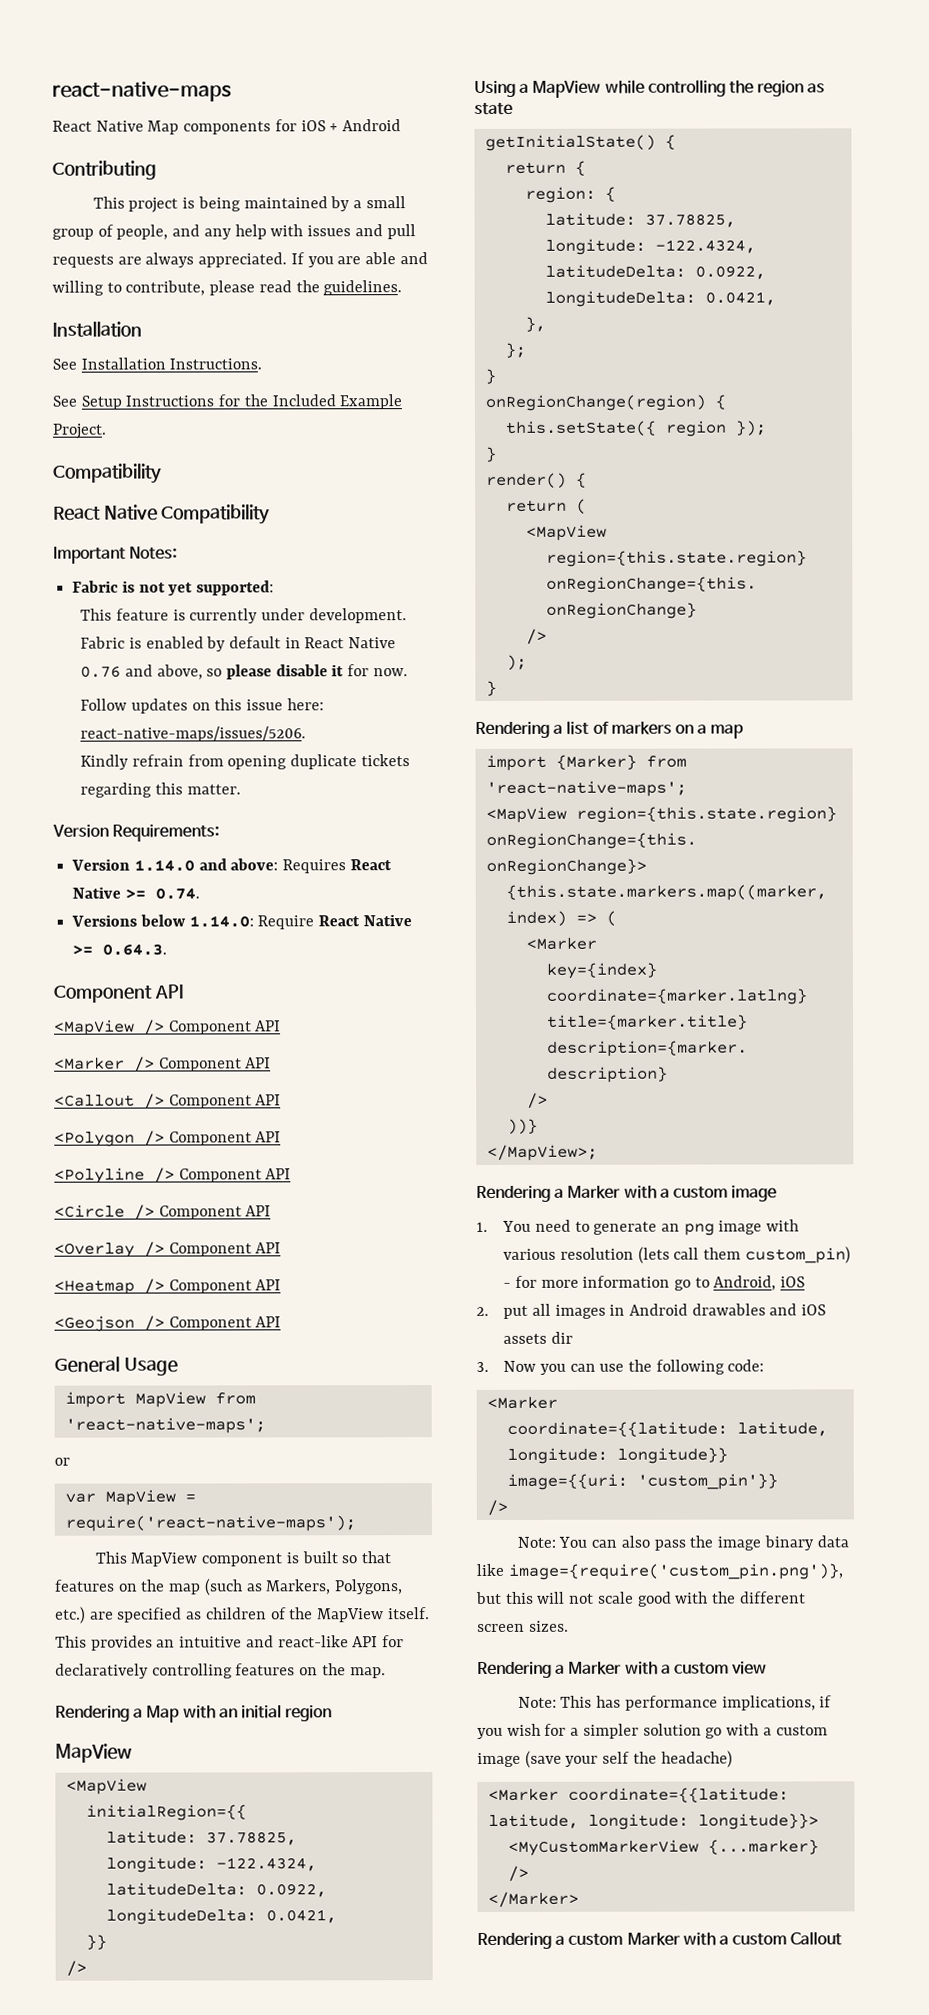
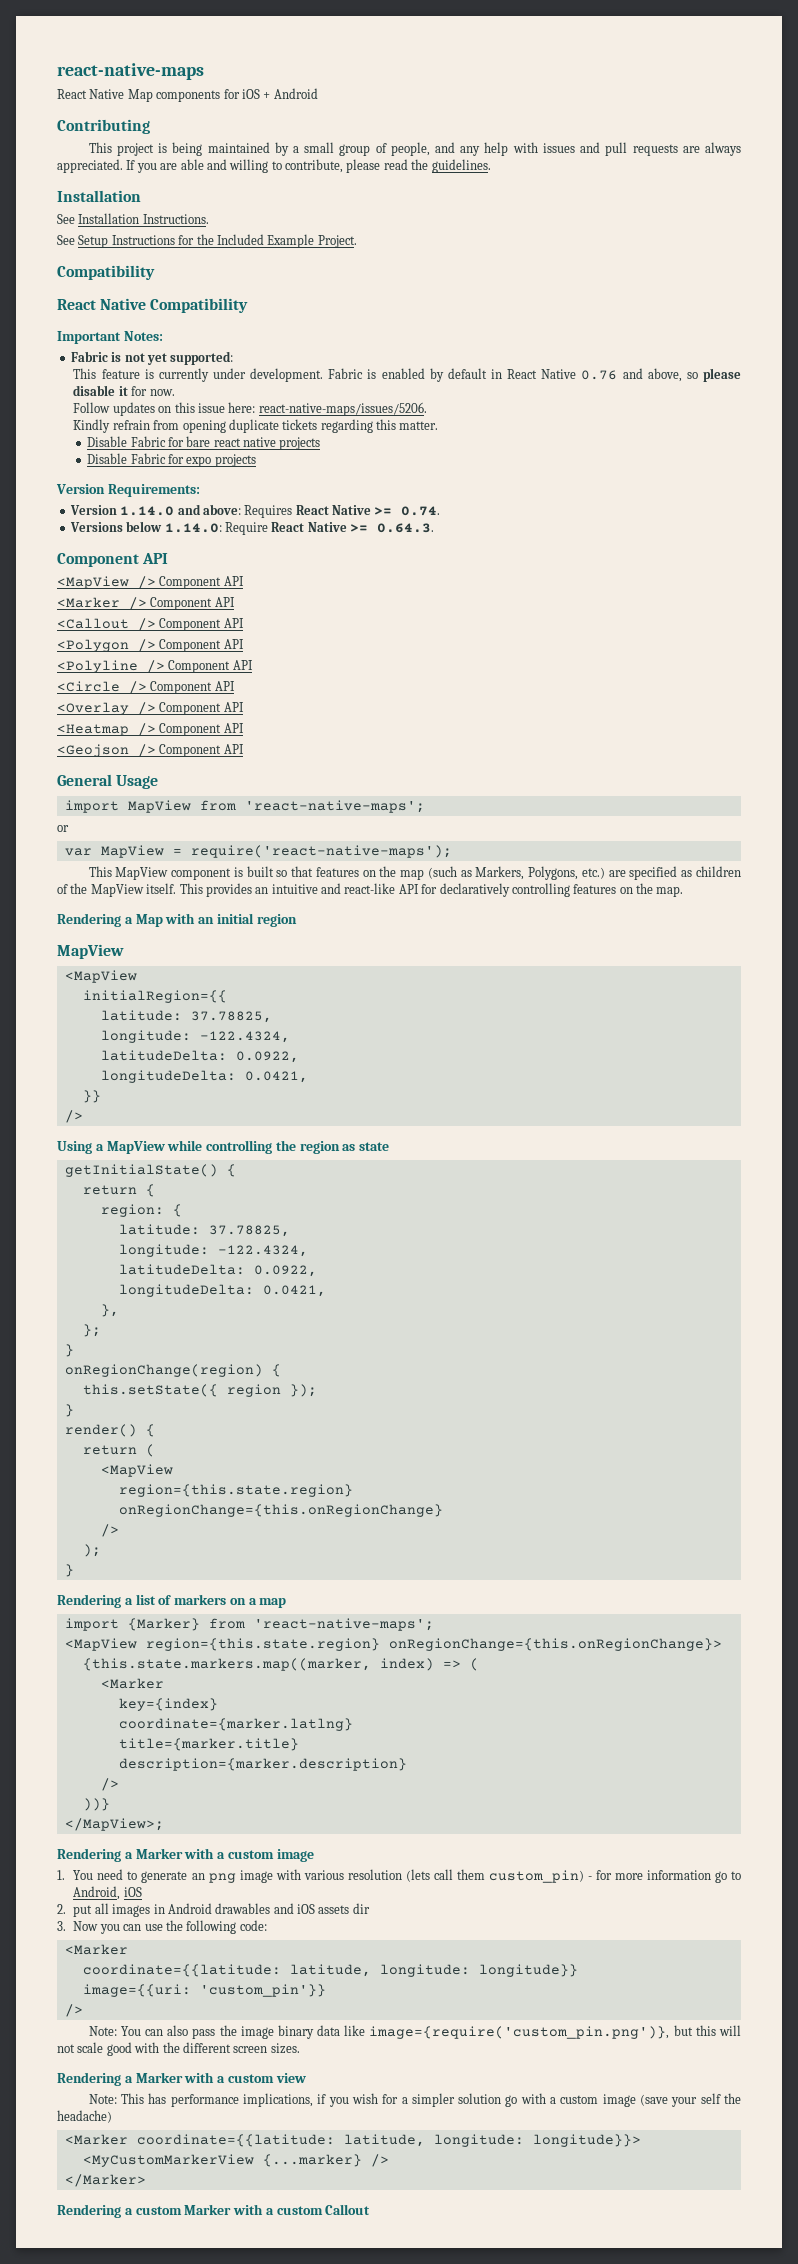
+ Disable Fabric for bare react native projects
+ Disable Fabric for expo projects

